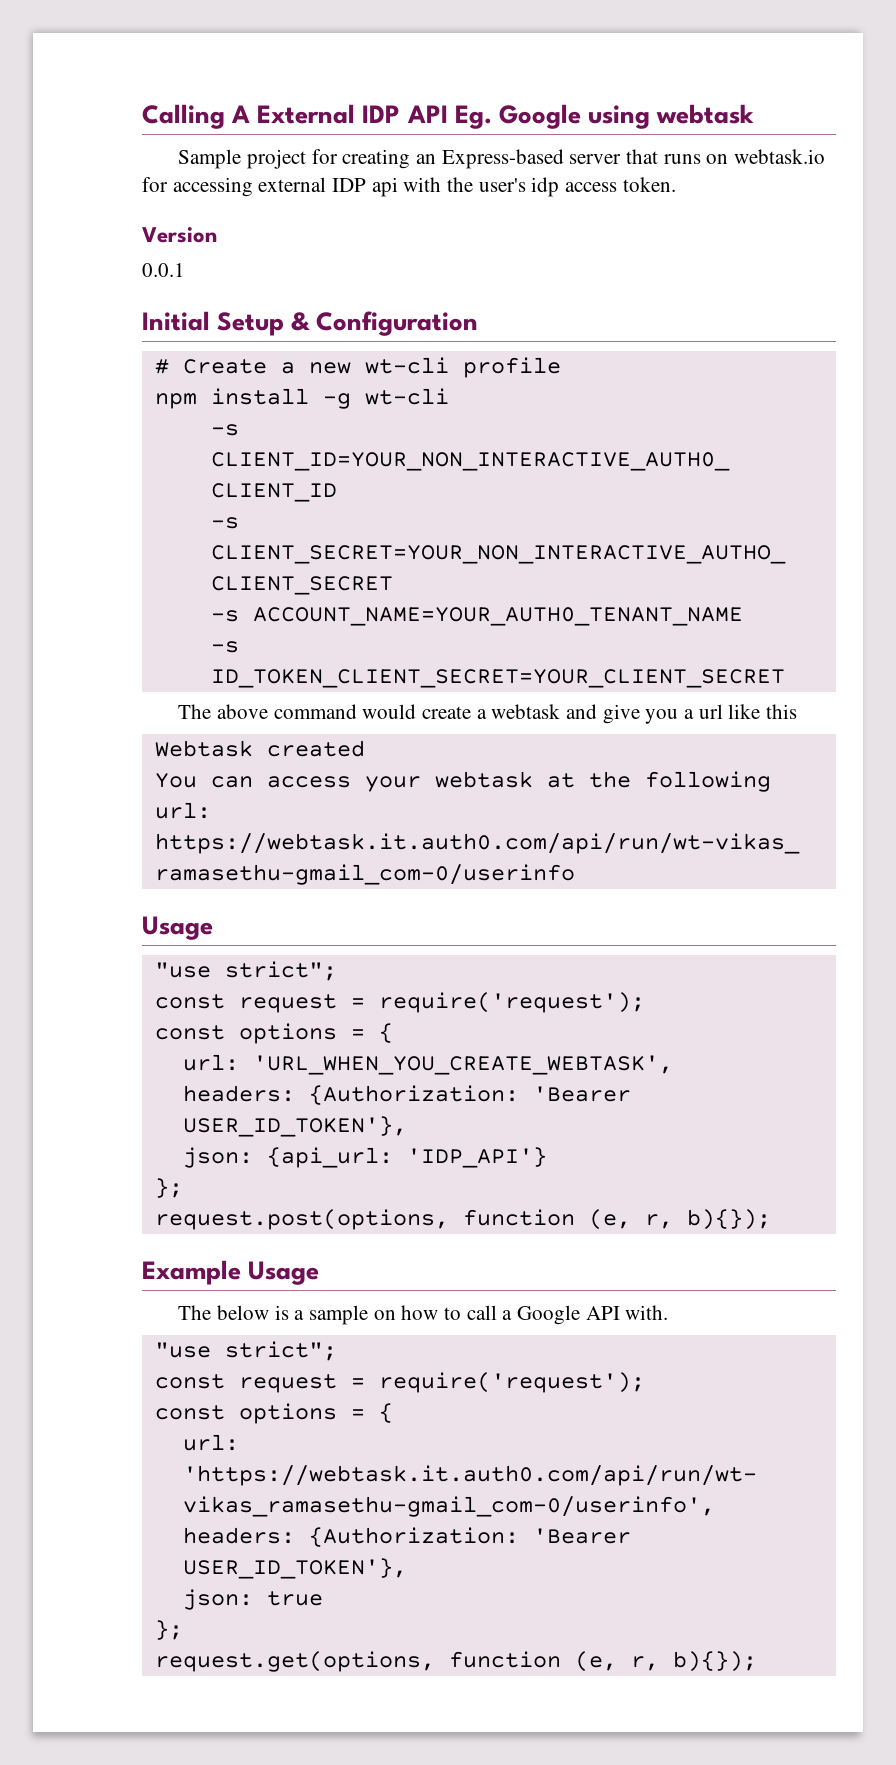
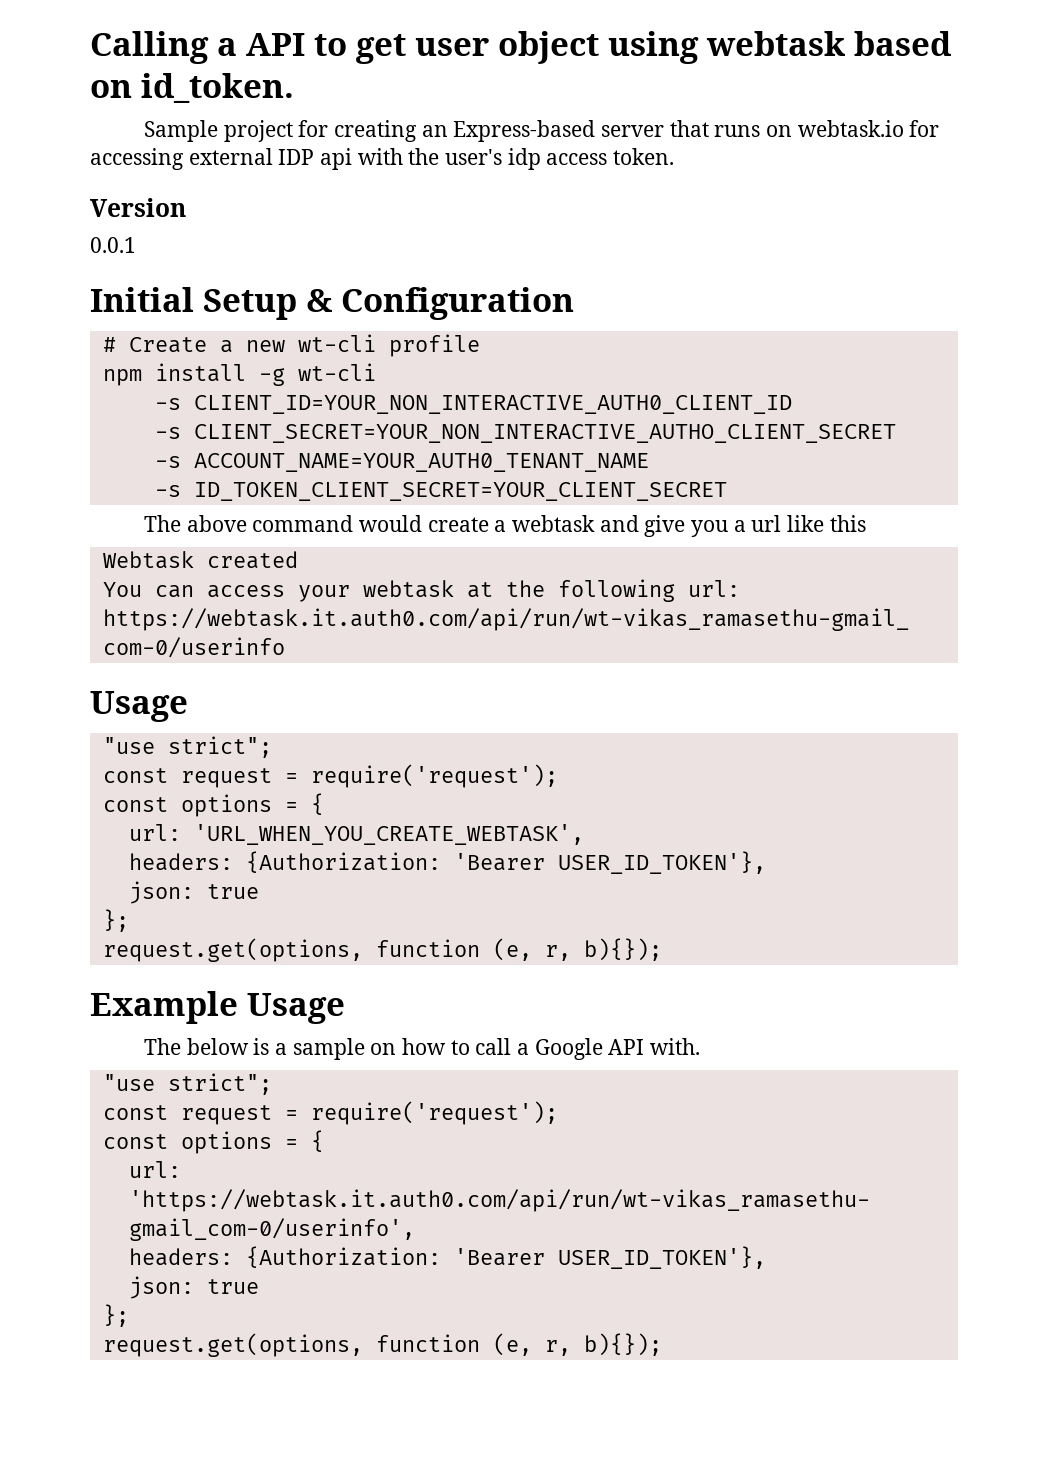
- Calling A External IDP API Eg. Google using webtask
+ Calling a API to get user object using webtask based on id_token.
  url: 'URL_WHEN_YOU_CREATE_WEBTASK',
  headers: {Authorization: 'Bearer USER_ID_TOKEN'},
- json: {api_url: 'IDP_API'}
+ json: true
  };
- request.post(options, function (e, r, b){});
+ request.get(options, function (e, r, b){});

